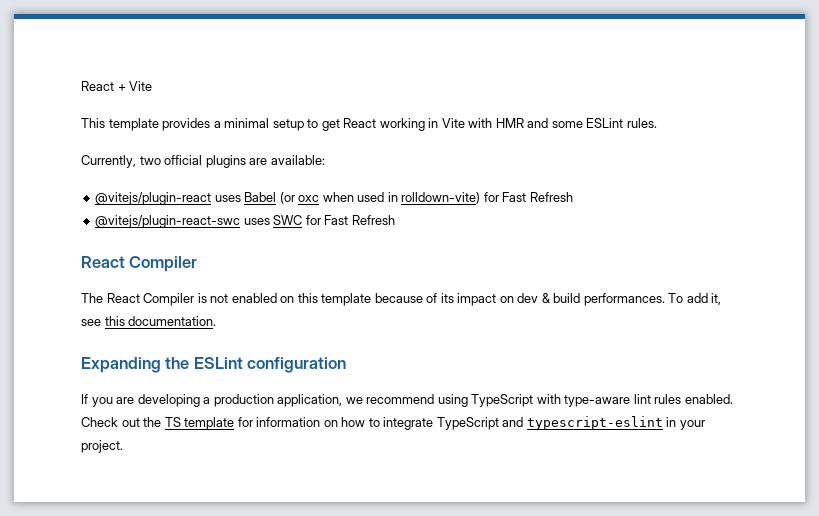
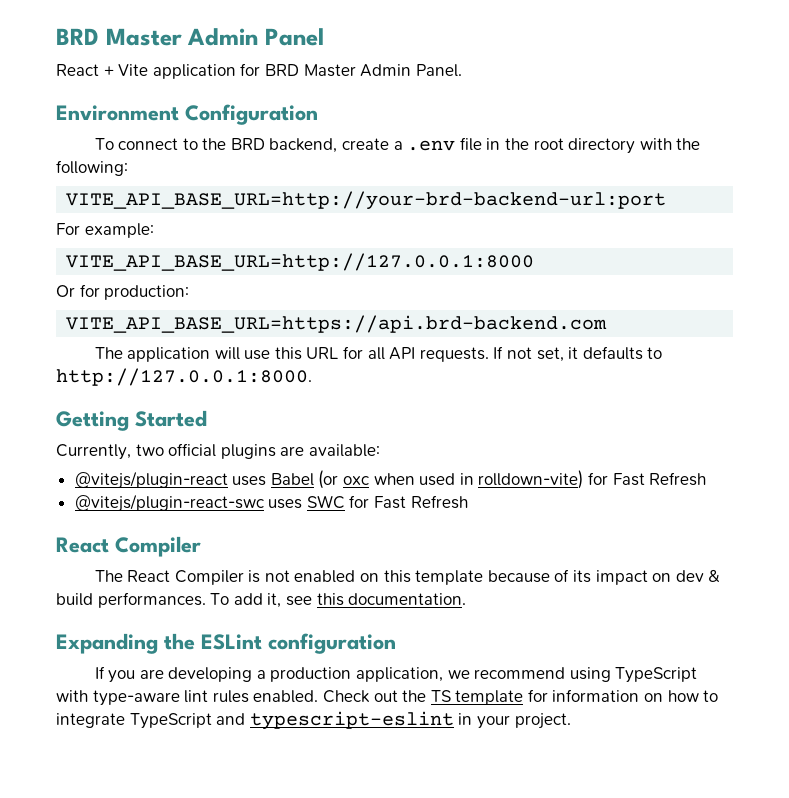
+ BRD Master Admin Panel
- React + Vite
- This template provides a minimal setup to get React working in Vite with HMR and some ESLint rules.
+ React + Vite application for BRD Master Admin Panel.
+ Environment Configuration
+ To connect to the BRD backend, create a .env file in the root directory with the following:
+ VITE_API_BASE_URL=http://your-brd-backend-url:port
+ For example:
+ VITE_API_BASE_URL=http://127.0.0.1:8000
+ Or for production:
+ VITE_API_BASE_URL=https://api.brd-backend.com
+ The application will use this URL for all API requests. If not set, it defaults to http://127.0.0.1:8000.
+ Getting Started

